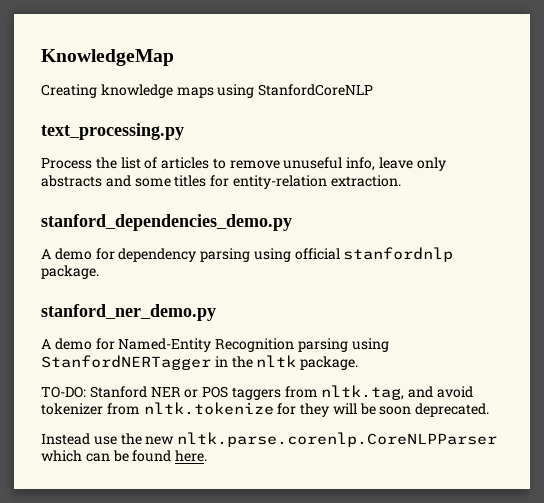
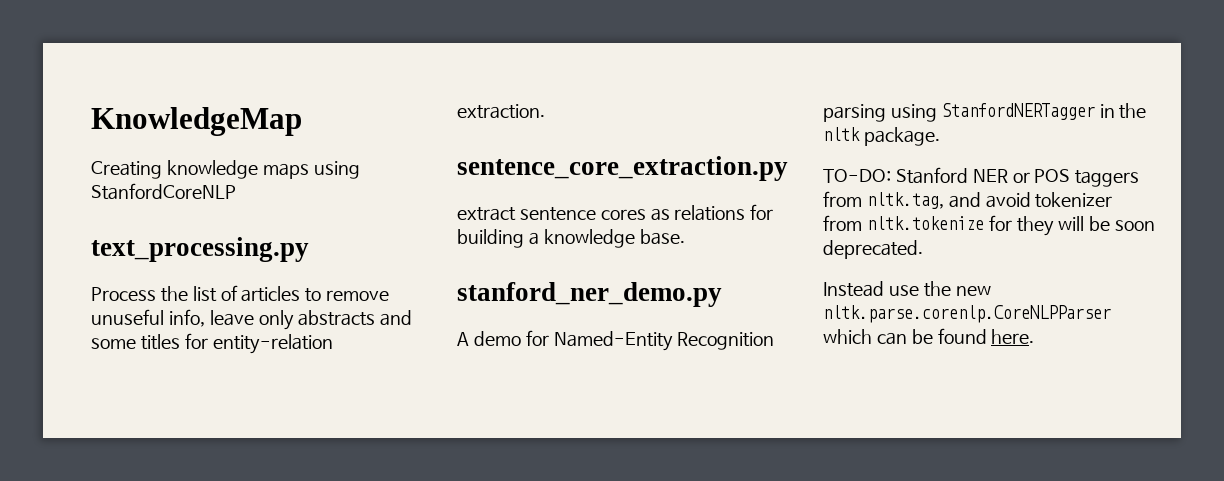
- stanford_dependencies_demo.py
- A demo for dependency parsing using official stanfordnlp package.
+ sentence_core_extraction.py
+ extract sentence cores as relations for building a knowledge base.

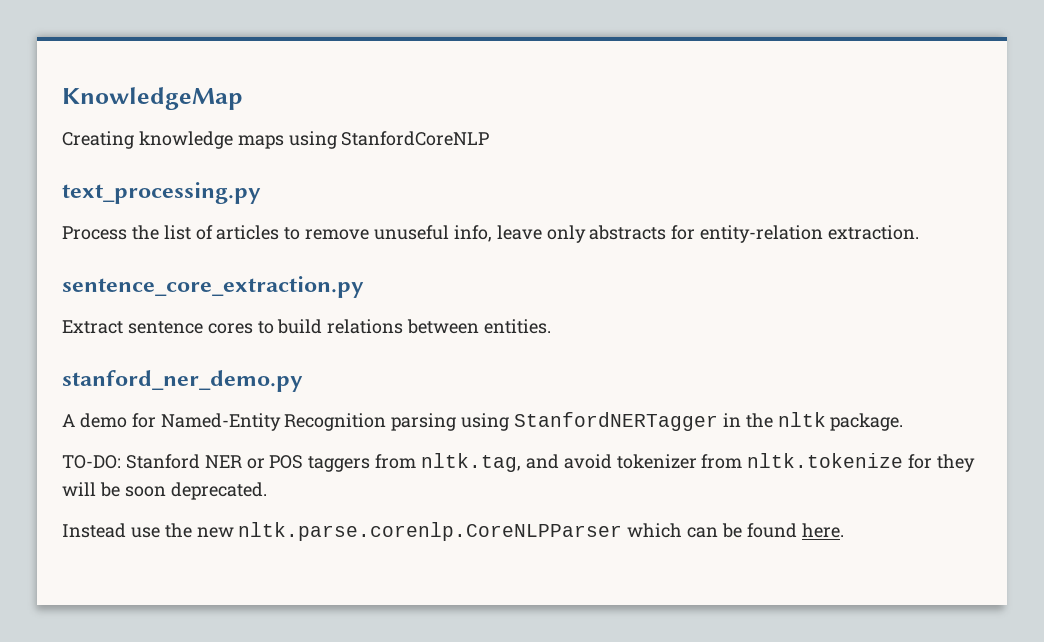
- Process the list of articles to remove unuseful info, leave only abstracts and some titles for entity-relation extraction.
+ Process the list of articles to remove unuseful info, leave only abstracts for entity-relation extraction.
- extract sentence cores as relations for building a knowledge base.
+ Extract sentence cores to build relations between entities.

